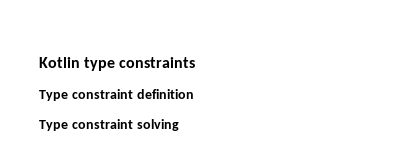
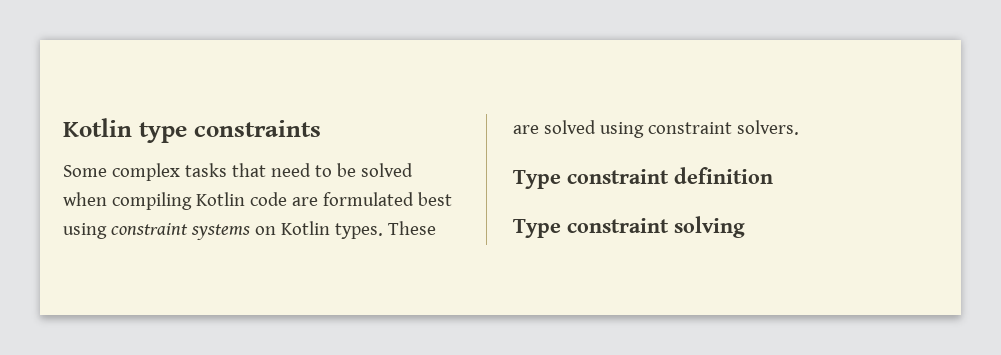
+ Some complex tasks that need to be solved when compiling Kotlin code are formulated best using constraint systems on Kotlin types. These are solved using constraint solvers.

